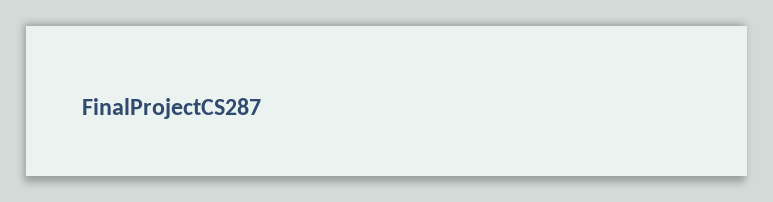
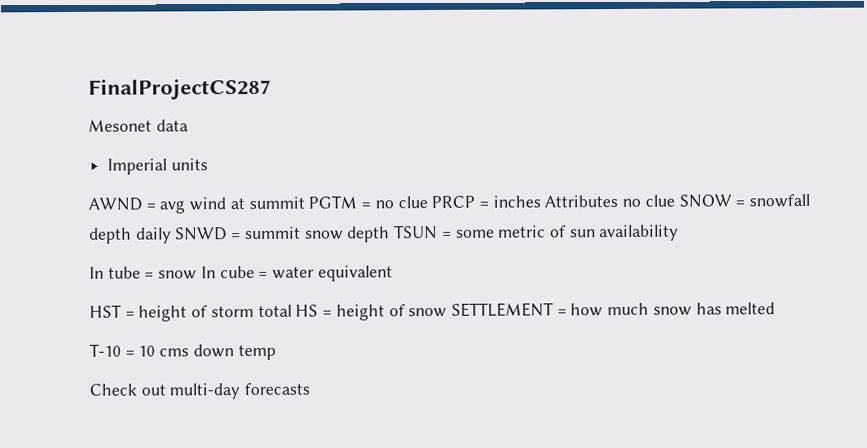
+ Mesonet data
+ Imperial units
+ AWND = avg wind at summit PGTM = no clue PRCP = inches Attributes no clue SNOW = snowfall depth daily SNWD = summit snow depth TSUN = some metric of sun availability
+ In tube = snow In cube = water equivalent
+ HST = height of storm total HS = height of snow SETTLEMENT = how much snow has melted
+ T-10 = 10 cms down temp
+ Check out multi-day forecasts

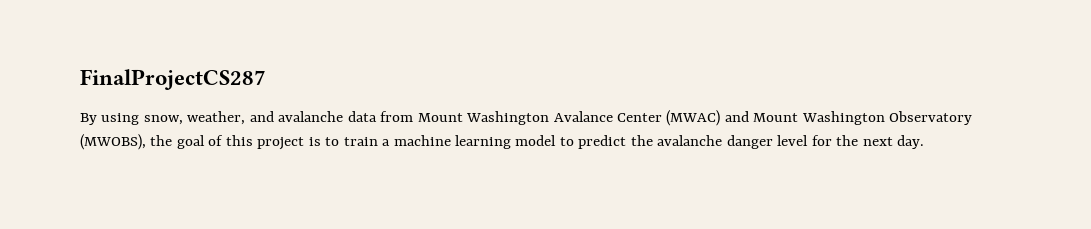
- Mesonet data
- Imperial units
- AWND = avg wind at summit PGTM = no clue PRCP = inches Attributes no clue SNOW = snowfall depth daily SNWD = summit snow depth TSUN = some metric of sun availability
- In tube = snow In cube = water equivalent
- HST = height of storm total HS = height of snow SETTLEMENT = how much snow has melted
- T-10 = 10 cms down temp
- Check out multi-day forecasts
+ By using snow, weather, and avalanche data from Mount Washington Avalance Center (MWAC) and Mount Washington Observatory (MWOBS), the goal of this project is to train a machine learning model to predict the avalanche danger level for the next day.

